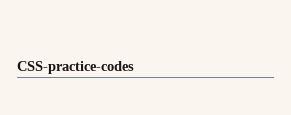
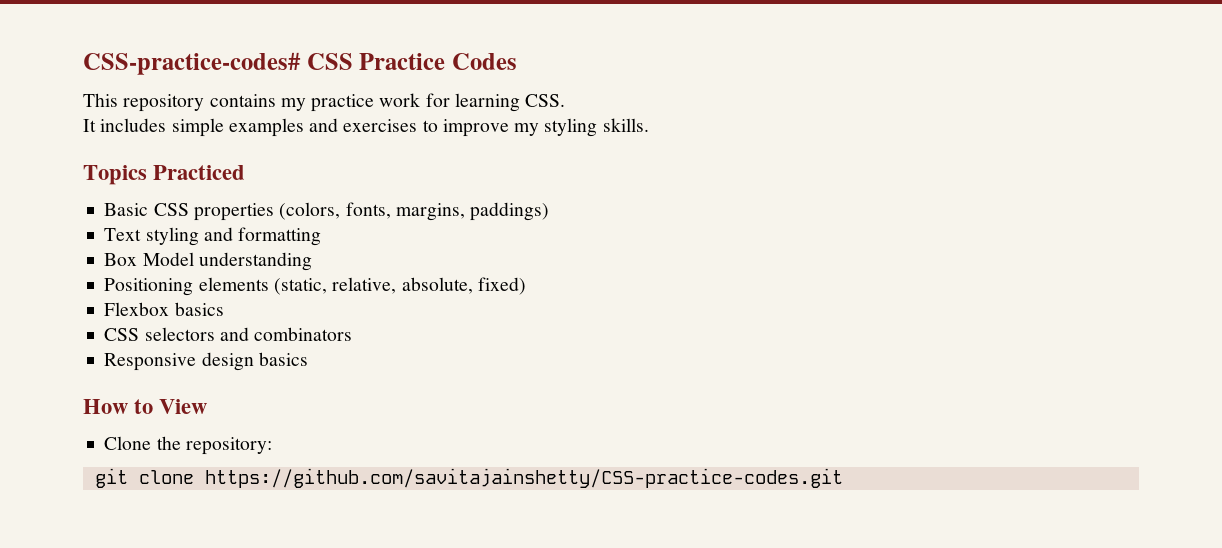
- CSS-practice-codes
+ CSS-practice-codes# CSS Practice Codes
+ This repository contains my practice work for learning CSS.
+ It includes simple examples and exercises to improve my styling skills.
+ Topics Practiced
+ Basic CSS properties (colors, fonts, margins, paddings)
+ Text styling and formatting
+ Box Model understanding
+ Positioning elements (static, relative, absolute, fixed)
+ Flexbox basics
+ CSS selectors and combinators
+ Responsive design basics
+ How to View
+ Clone the repository:
+ git clone https://github.com/savitajainshetty/CSS-practice-codes.git

